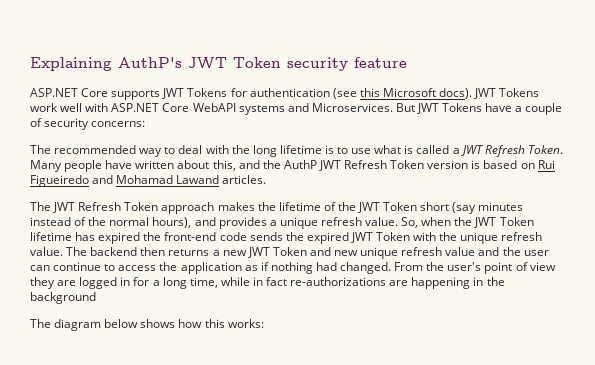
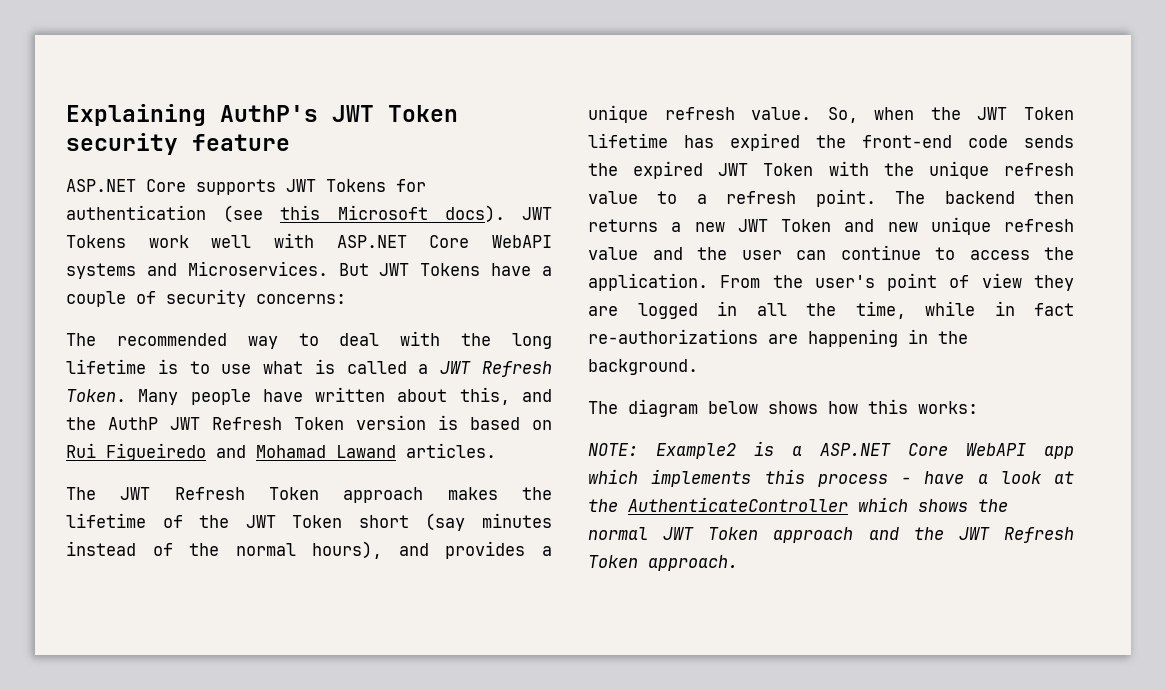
- So, when the JWT Token lifetime has expired the front-end code sends the expired JWT Token with the unique refresh value.
+ So, when the JWT Token lifetime has expired the front-end code sends the expired JWT Token with the unique refresh value to a refresh point.
- The backend then returns a new JWT Token and new unique refresh value and the user can continue to access the application as if nothing had changed.
+ The backend then returns a new JWT Token and new unique refresh value and the user can continue to access the application.
- From the user's point of view they are logged in for a long time, while in fact re-authorizations are happening in the background
+ From the user's point of view they are logged in all the time, while in fact re-authorizations are happening in the background.
+ NOTE: Example2 is a ASP.NET Core WebAPI app which implements this process - have a look at the AuthenticateController which shows the normal JWT Token approach and the JWT Refresh Token approach.

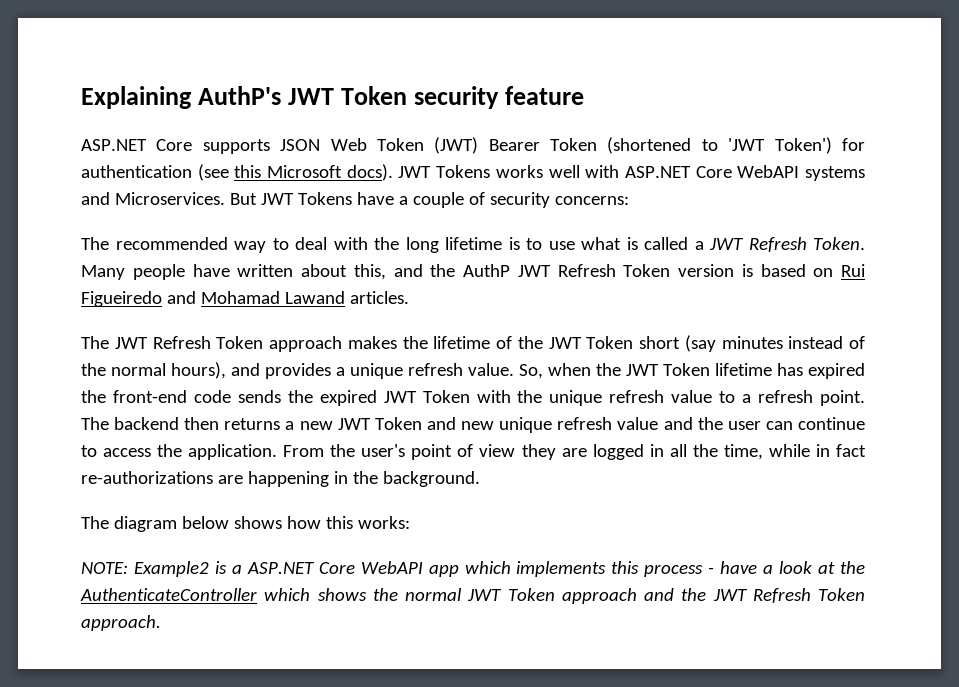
- ASP.NET Core supports JWT Tokens for authentication (see this Microsoft docs).
+ ASP.NET Core supports JSON Web Token (JWT) Bearer Token (shortened to 'JWT Token') for authentication (see this Microsoft docs).
- JWT Tokens work well with ASP.NET Core WebAPI systems and Microservices.
+ JWT Tokens works well with ASP.NET Core WebAPI systems and Microservices.

